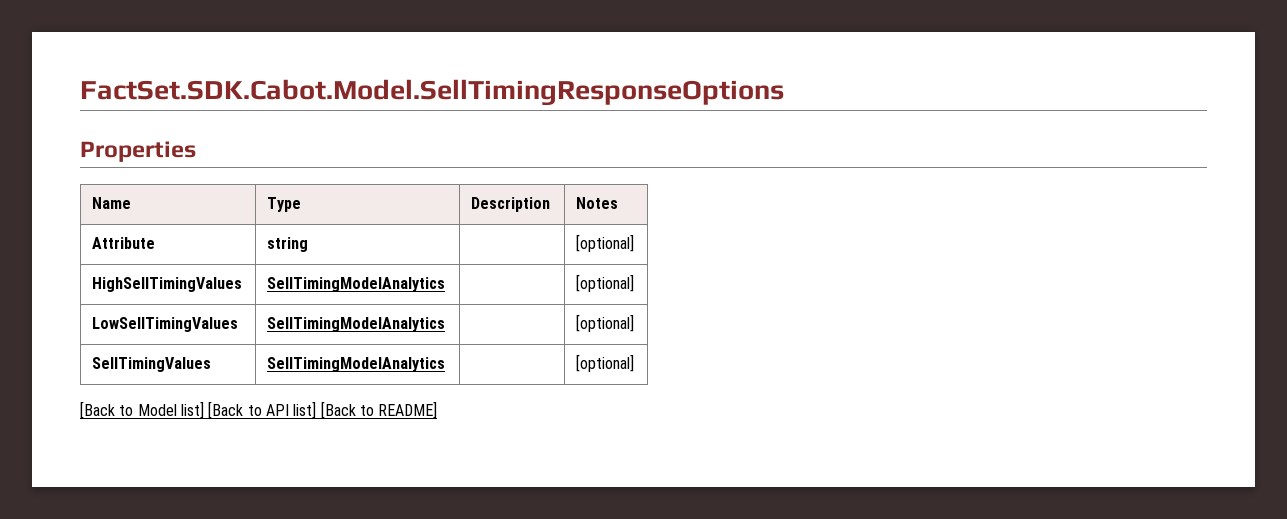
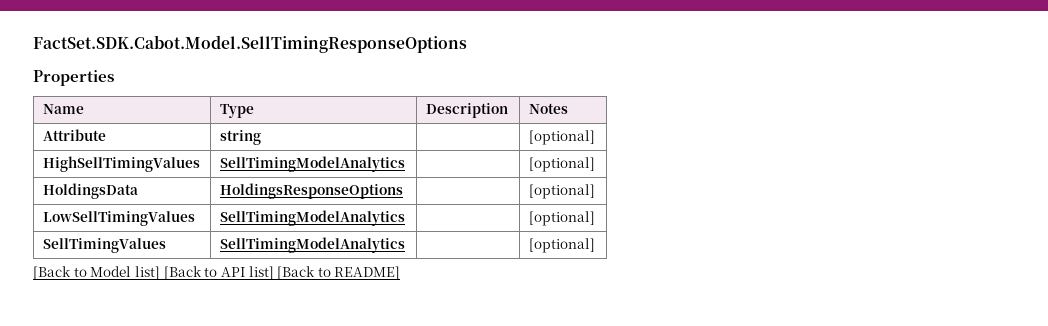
+ HoldingsData | HoldingsResponseOptions | | [optional]

